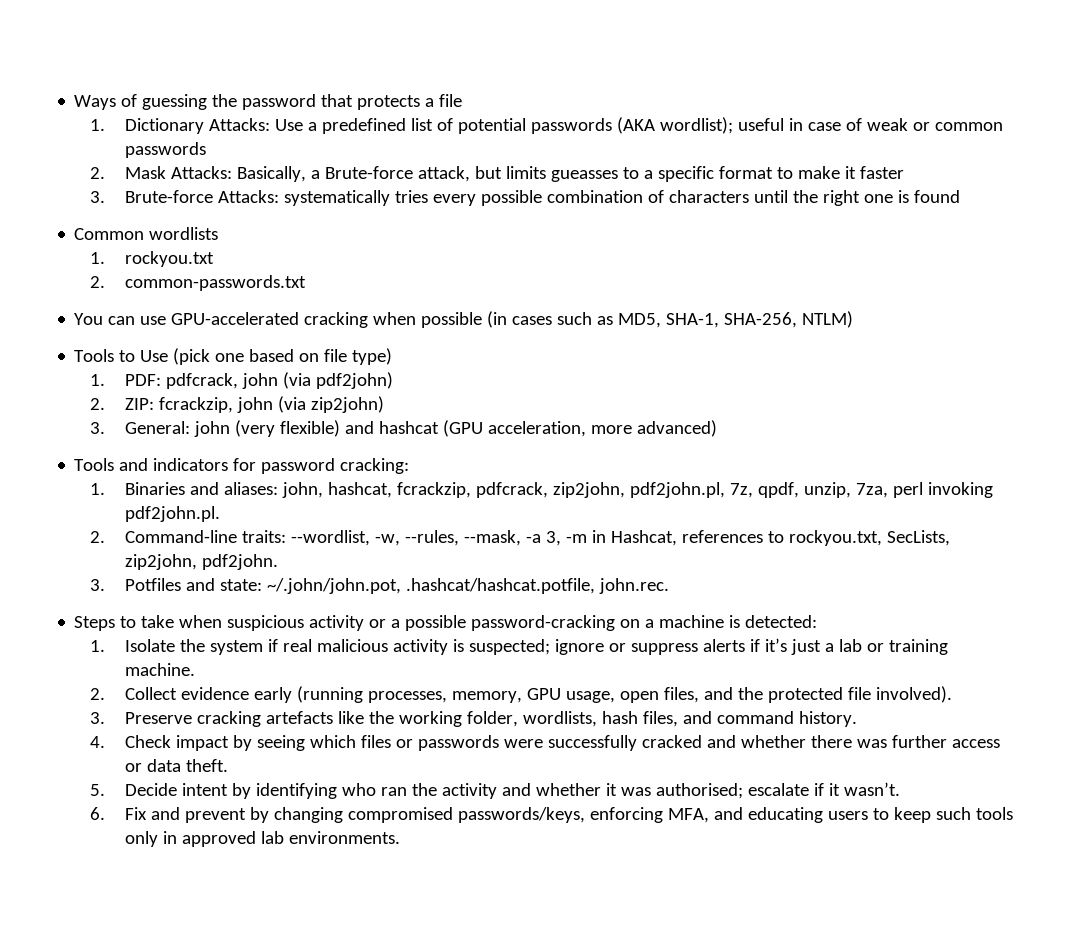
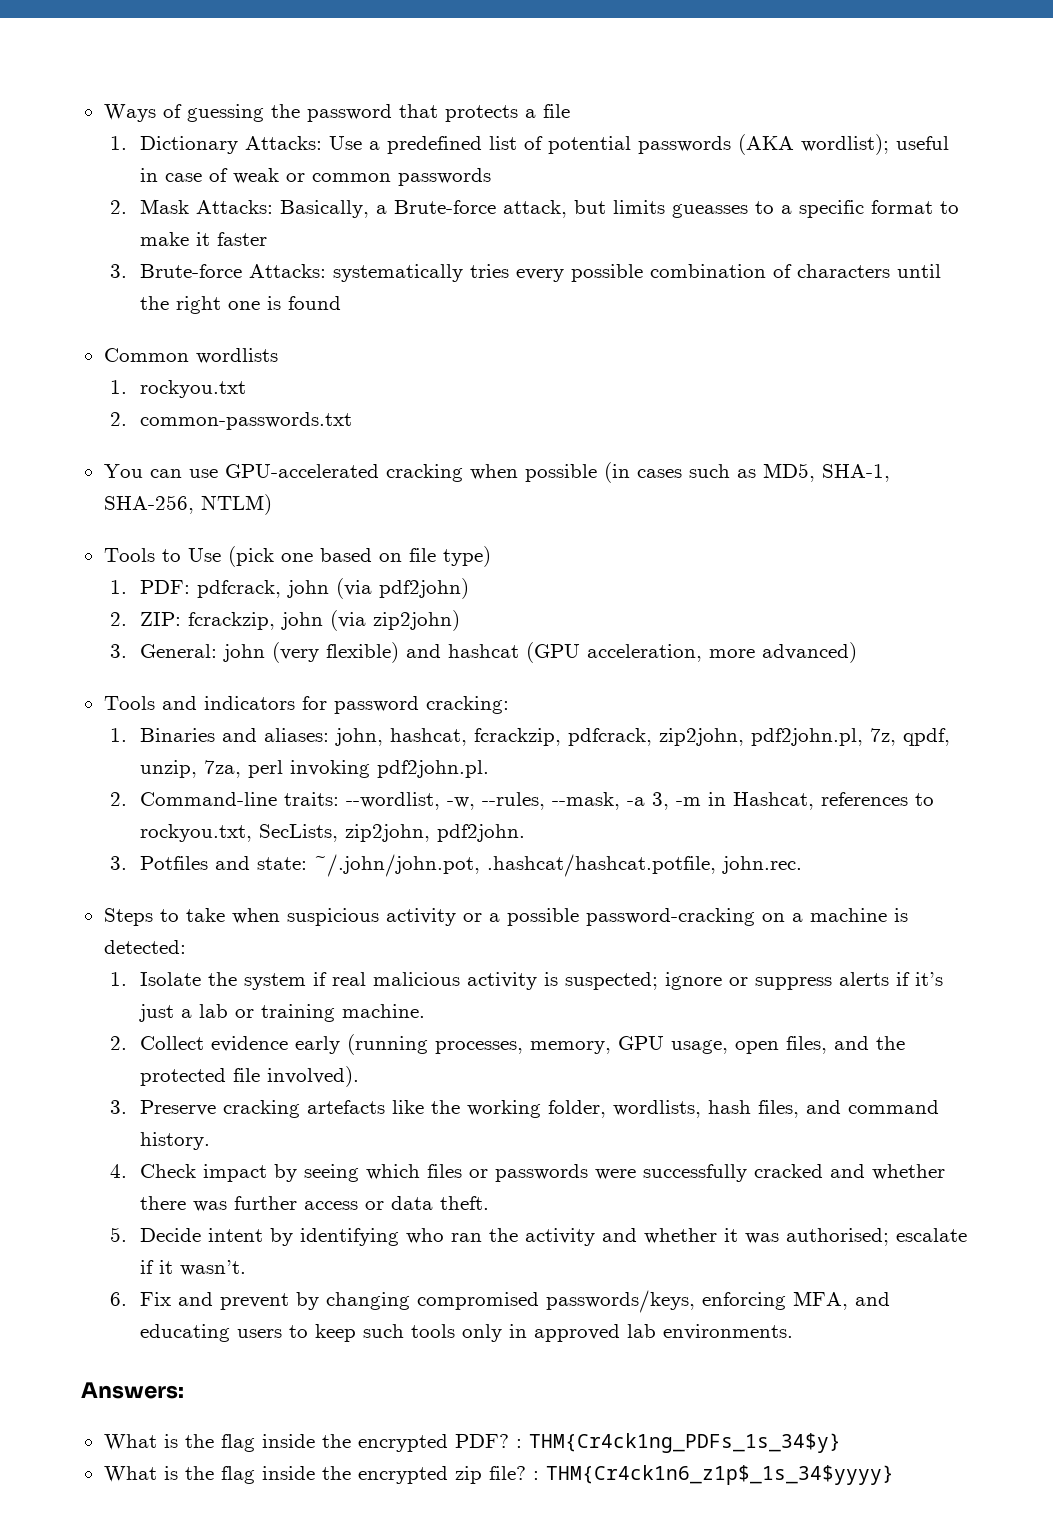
+ Answers:
+ What is the flag inside the encrypted PDF? : THM{Cr4ck1ng_PDFs_1s_34$y}
+ What is the flag inside the encrypted zip file? : THM{Cr4ck1n6_z1p$_1s_34$yyyy}

